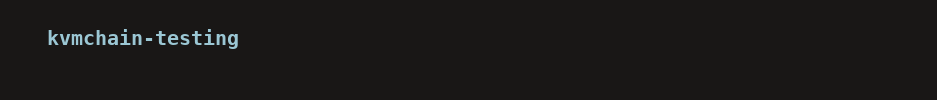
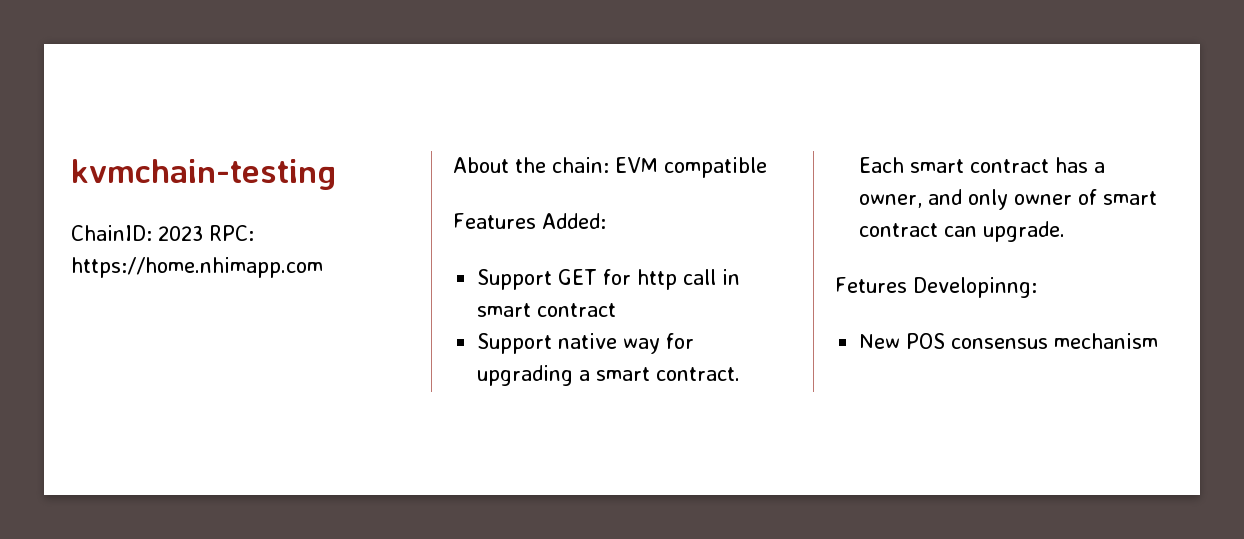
+ ChainID: 2023 RPC: https://home.nhimapp.com
+ About the chain: EVM compatible
+ Features Added:
+ Support GET for http call in smart contract
+ Support native way for upgrading a smart contract. Each smart contract has a owner, and only owner of smart contract can upgrade.
+ Fetures Developinng:
+ New POS consensus mechanism

